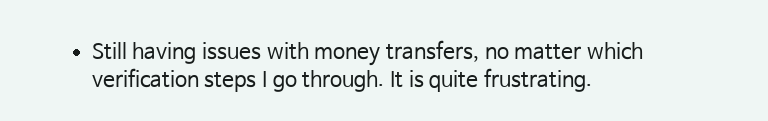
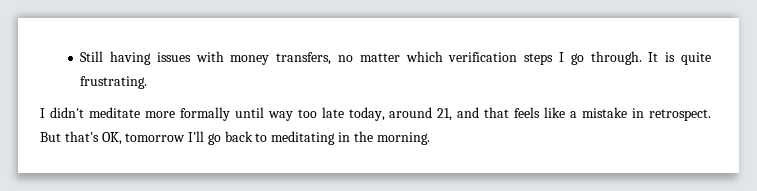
+ I didn't meditate more formally until way too late today, around 21, and that feels like a mistake in retrospect. But that's OK, tomorrow I'll go back to meditating in the morning.

